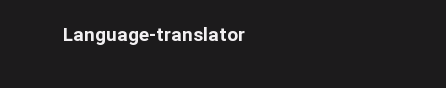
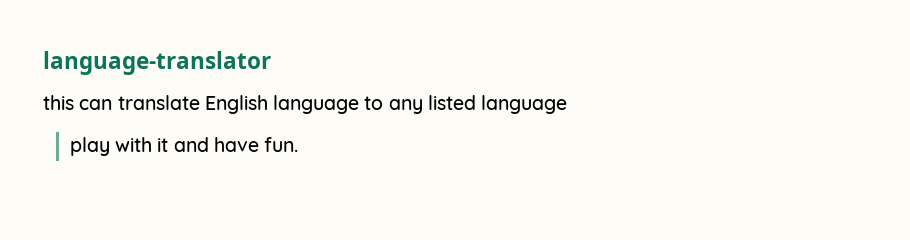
- Language-translator
+ language-translator
+ this can translate English language to any listed language
+ play with it and have fun.

